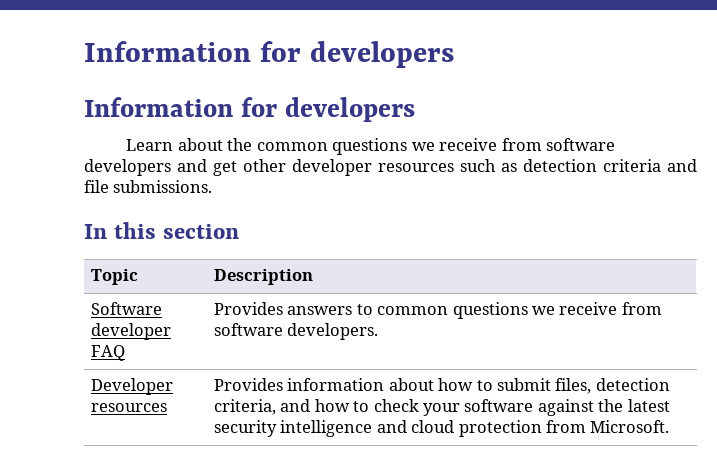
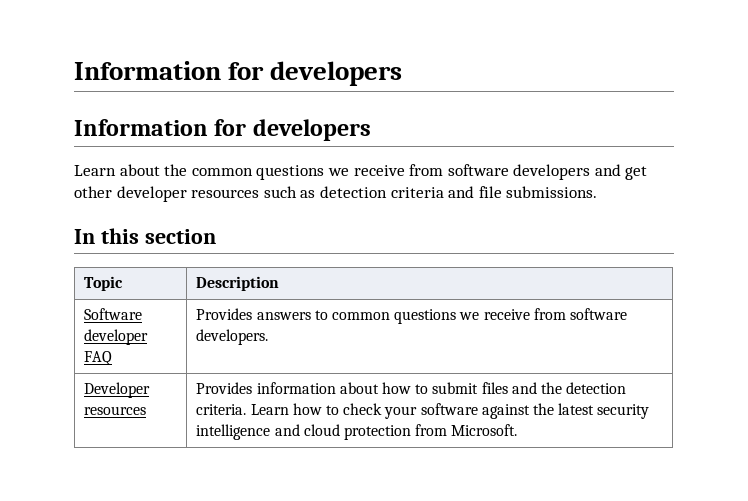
- Developer resources | Provides information about how to submit files, detection criteria, and how to check your software against the latest security intelligence and cloud protection from Microsoft.
+ Developer resources | Provides information about how to submit files and the detection criteria. Learn how to check your software against the latest security intelligence and cloud protection from Microsoft.

